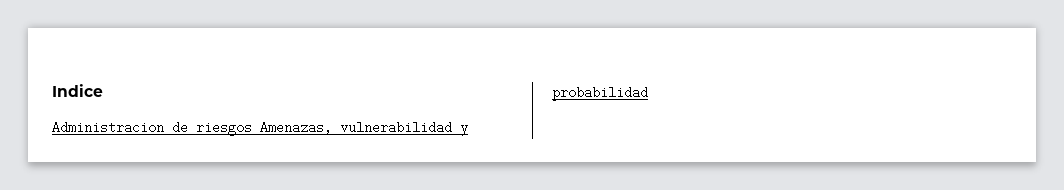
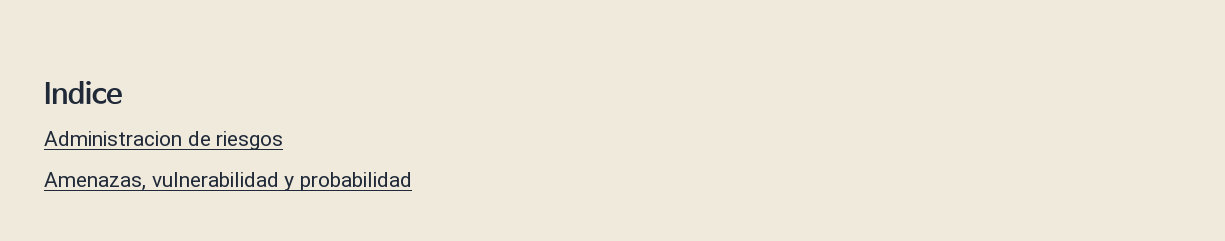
- Administracion de riesgos Amenazas, vulnerabilidad y probabilidad
+ Administracion de riesgos
+ Amenazas, vulnerabilidad y probabilidad

